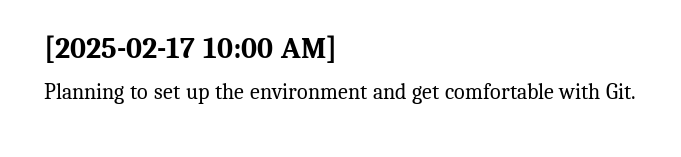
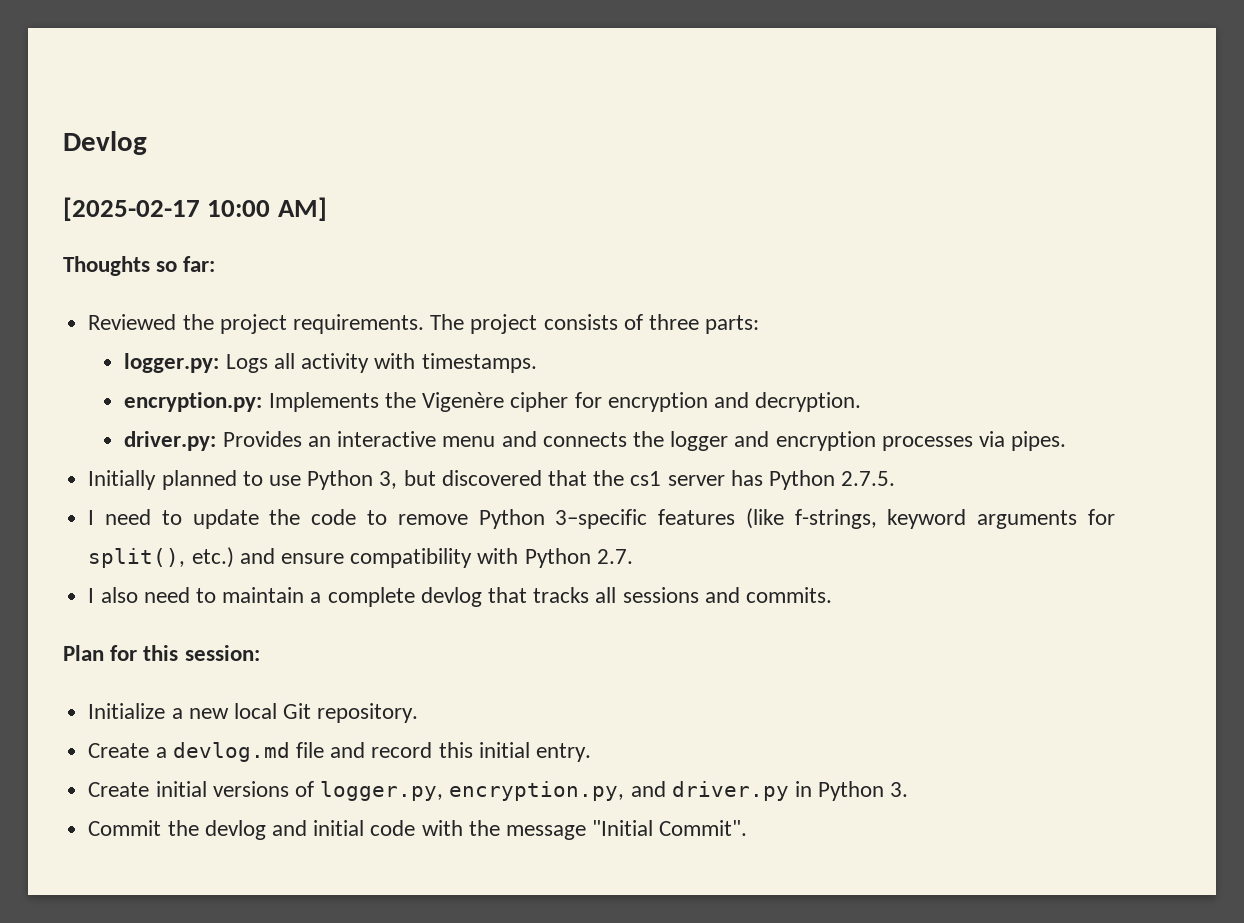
+ Devlog
- Planning to set up the environment and get comfortable with Git.
+ Thoughts so far:
+ Reviewed the project requirements. The project consists of three parts:
+ logger.py: Logs all activity with timestamps.
+ encryption.py: Implements the Vigenère cipher for encryption and decryption.
+ driver.py: Provides an interactive menu and connects the logger and encryption processes via pipes.
+ Initially planned to use Python 3, but discovered that the cs1 server has Python 2.7.5.
+ I need to update the code to remove Python 3–specific features (like f-strings, keyword arguments for split(), etc.) and ensure compatibility with Python 2.7.
+ I also need to maintain a complete devlog that tracks all sessions and commits.
+ Plan for this session:
+ Initialize a new local Git repository.
+ Create a devlog.md file and record this initial entry.
+ Create initial versions of logger.py, encryption.py, and driver.py in Python 3.
+ Commit the devlog and initial code with the message "Initial Commit".

